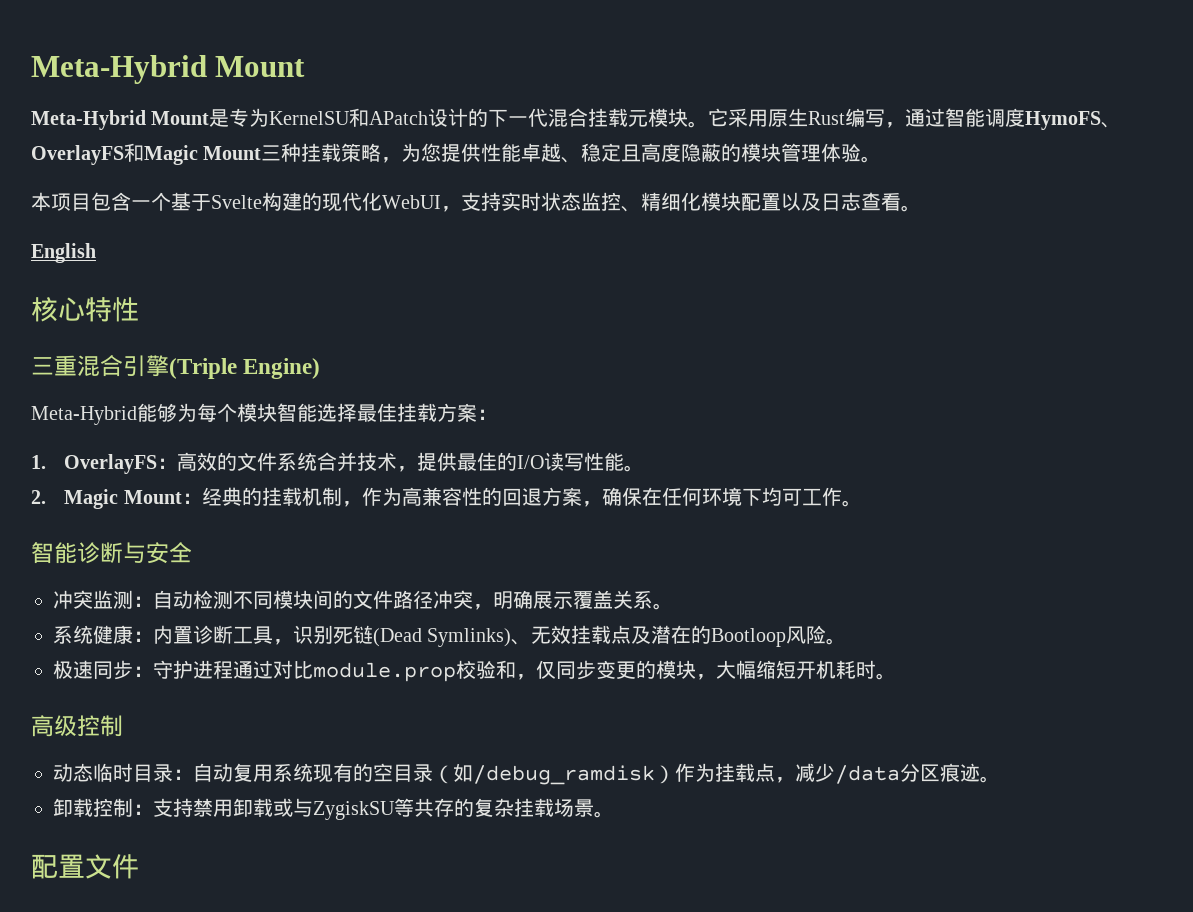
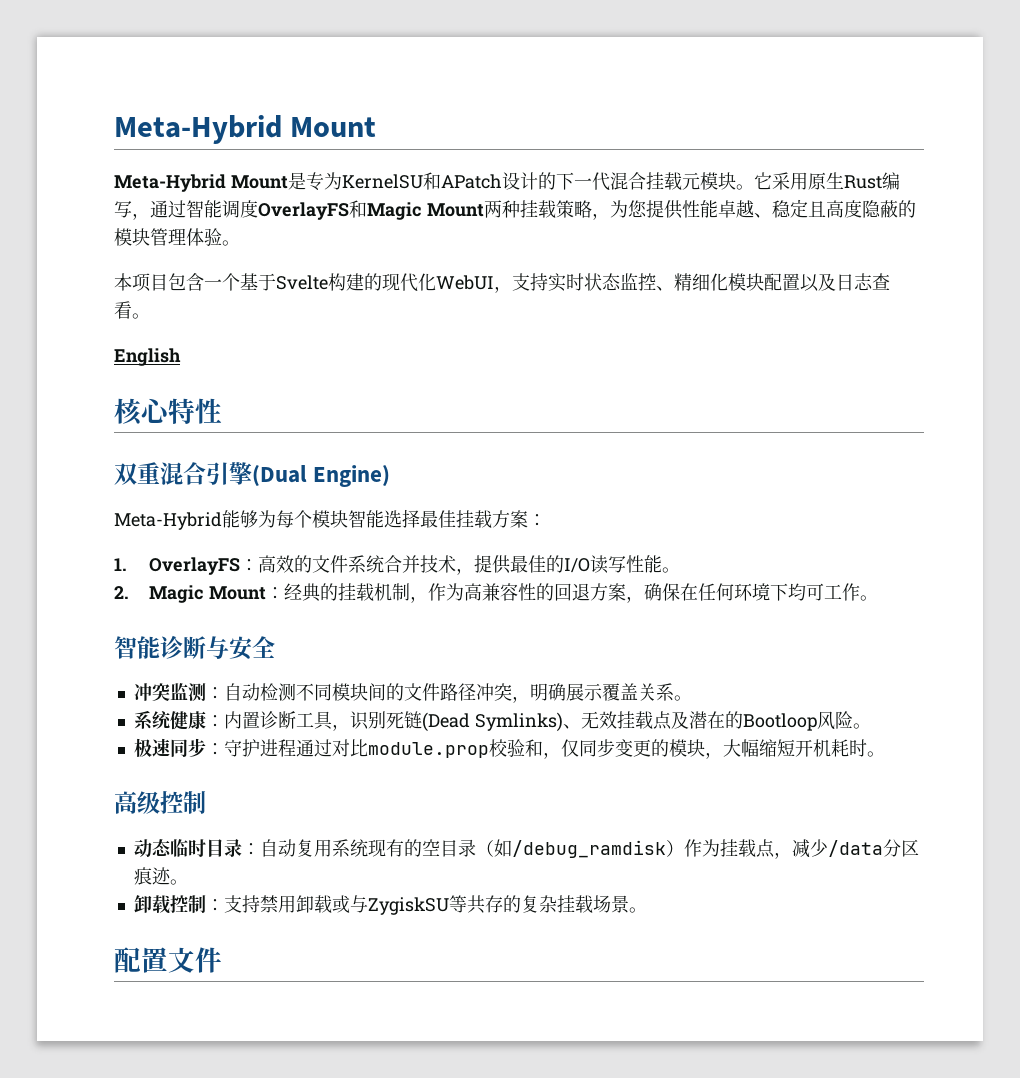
- 它采用原生Rust编写，通过智能调度HymoFS、OverlayFS和Magic Mount三种挂载策略，为您提供性能卓越、稳定且高度隐蔽的模块管理体验。
+ 它采用原生Rust编写，通过智能调度OverlayFS和Magic Mount两种挂载策略，为您提供性能卓越、稳定且高度隐蔽的模块管理体验。
- 三重混合引擎(Triple Engine)
+ 双重混合引擎(Dual Engine)

